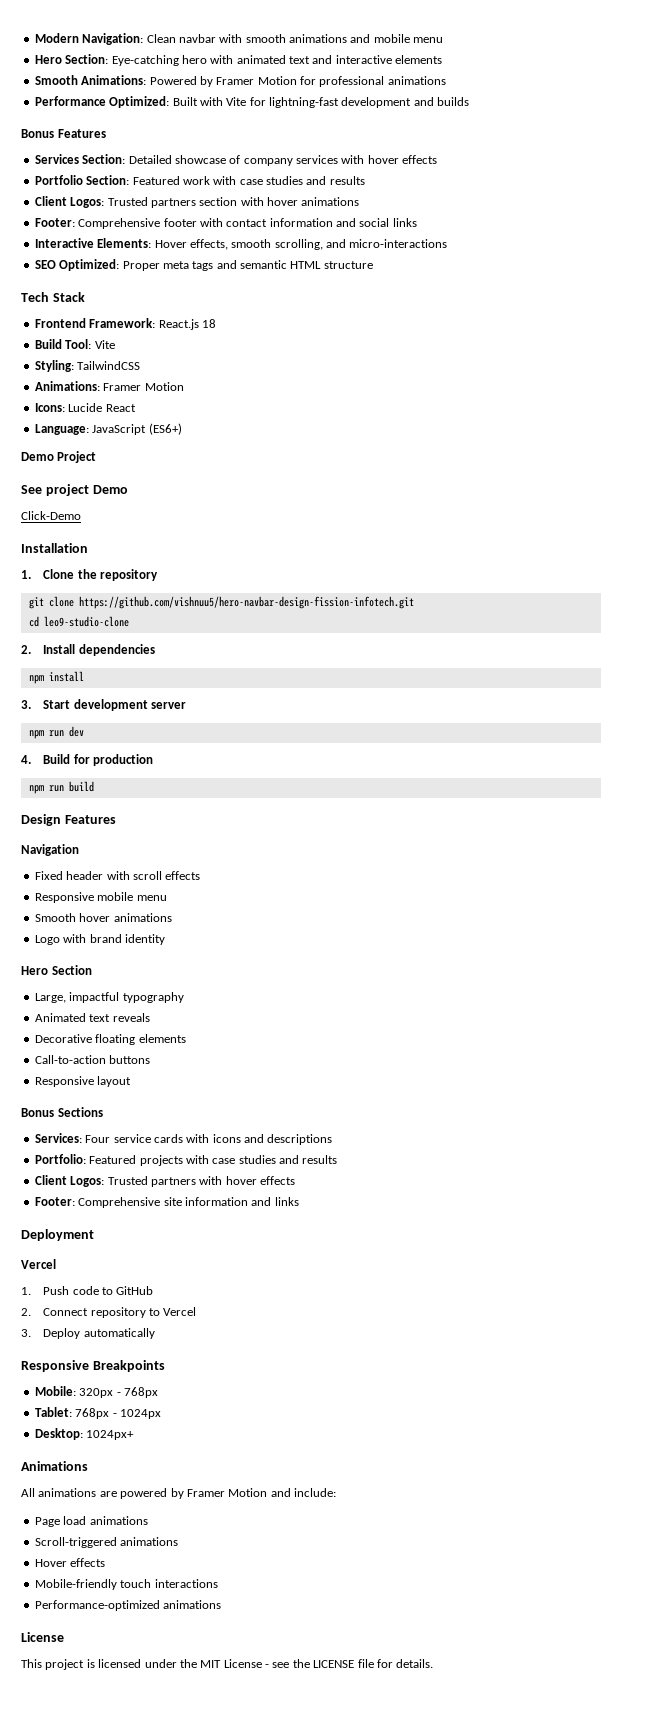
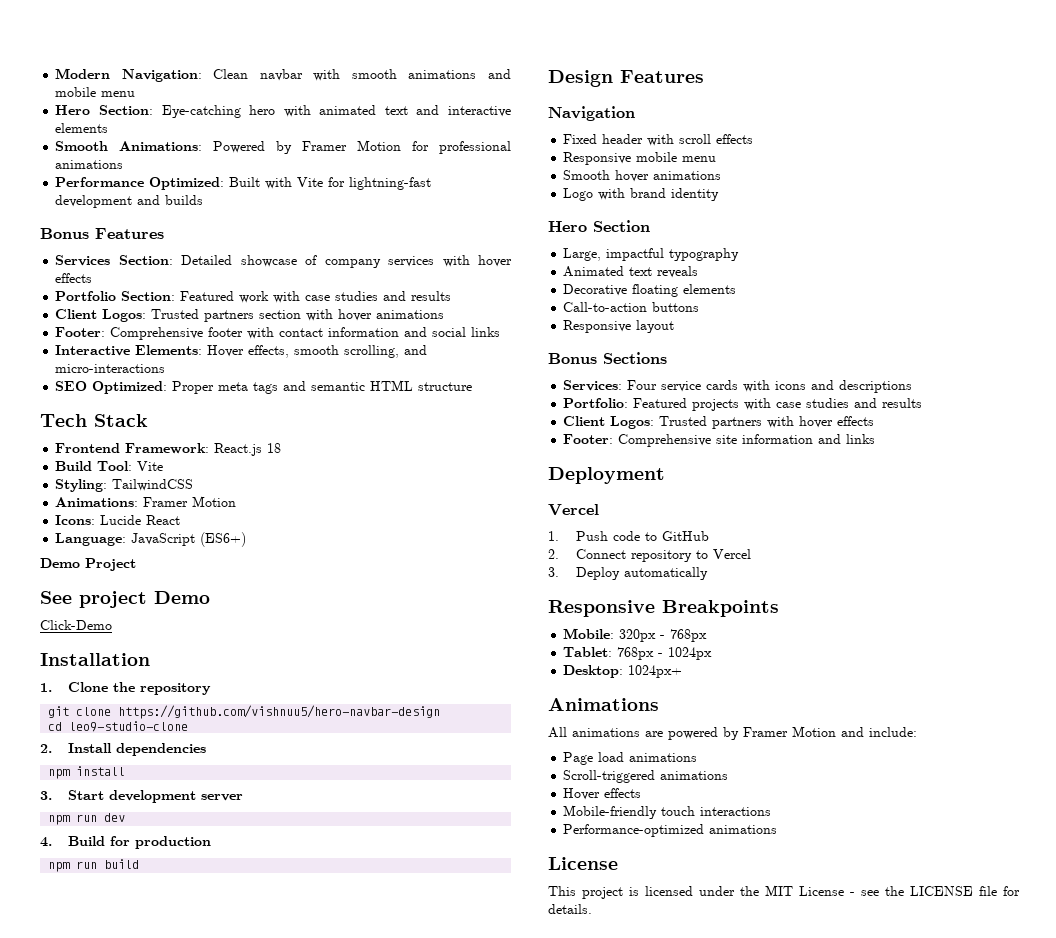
- git clone https://github.com/vishnuu5/hero-navbar-design-fission-infotech.git
+ git clone https://github.com/vishnuu5/hero-navbar-design

